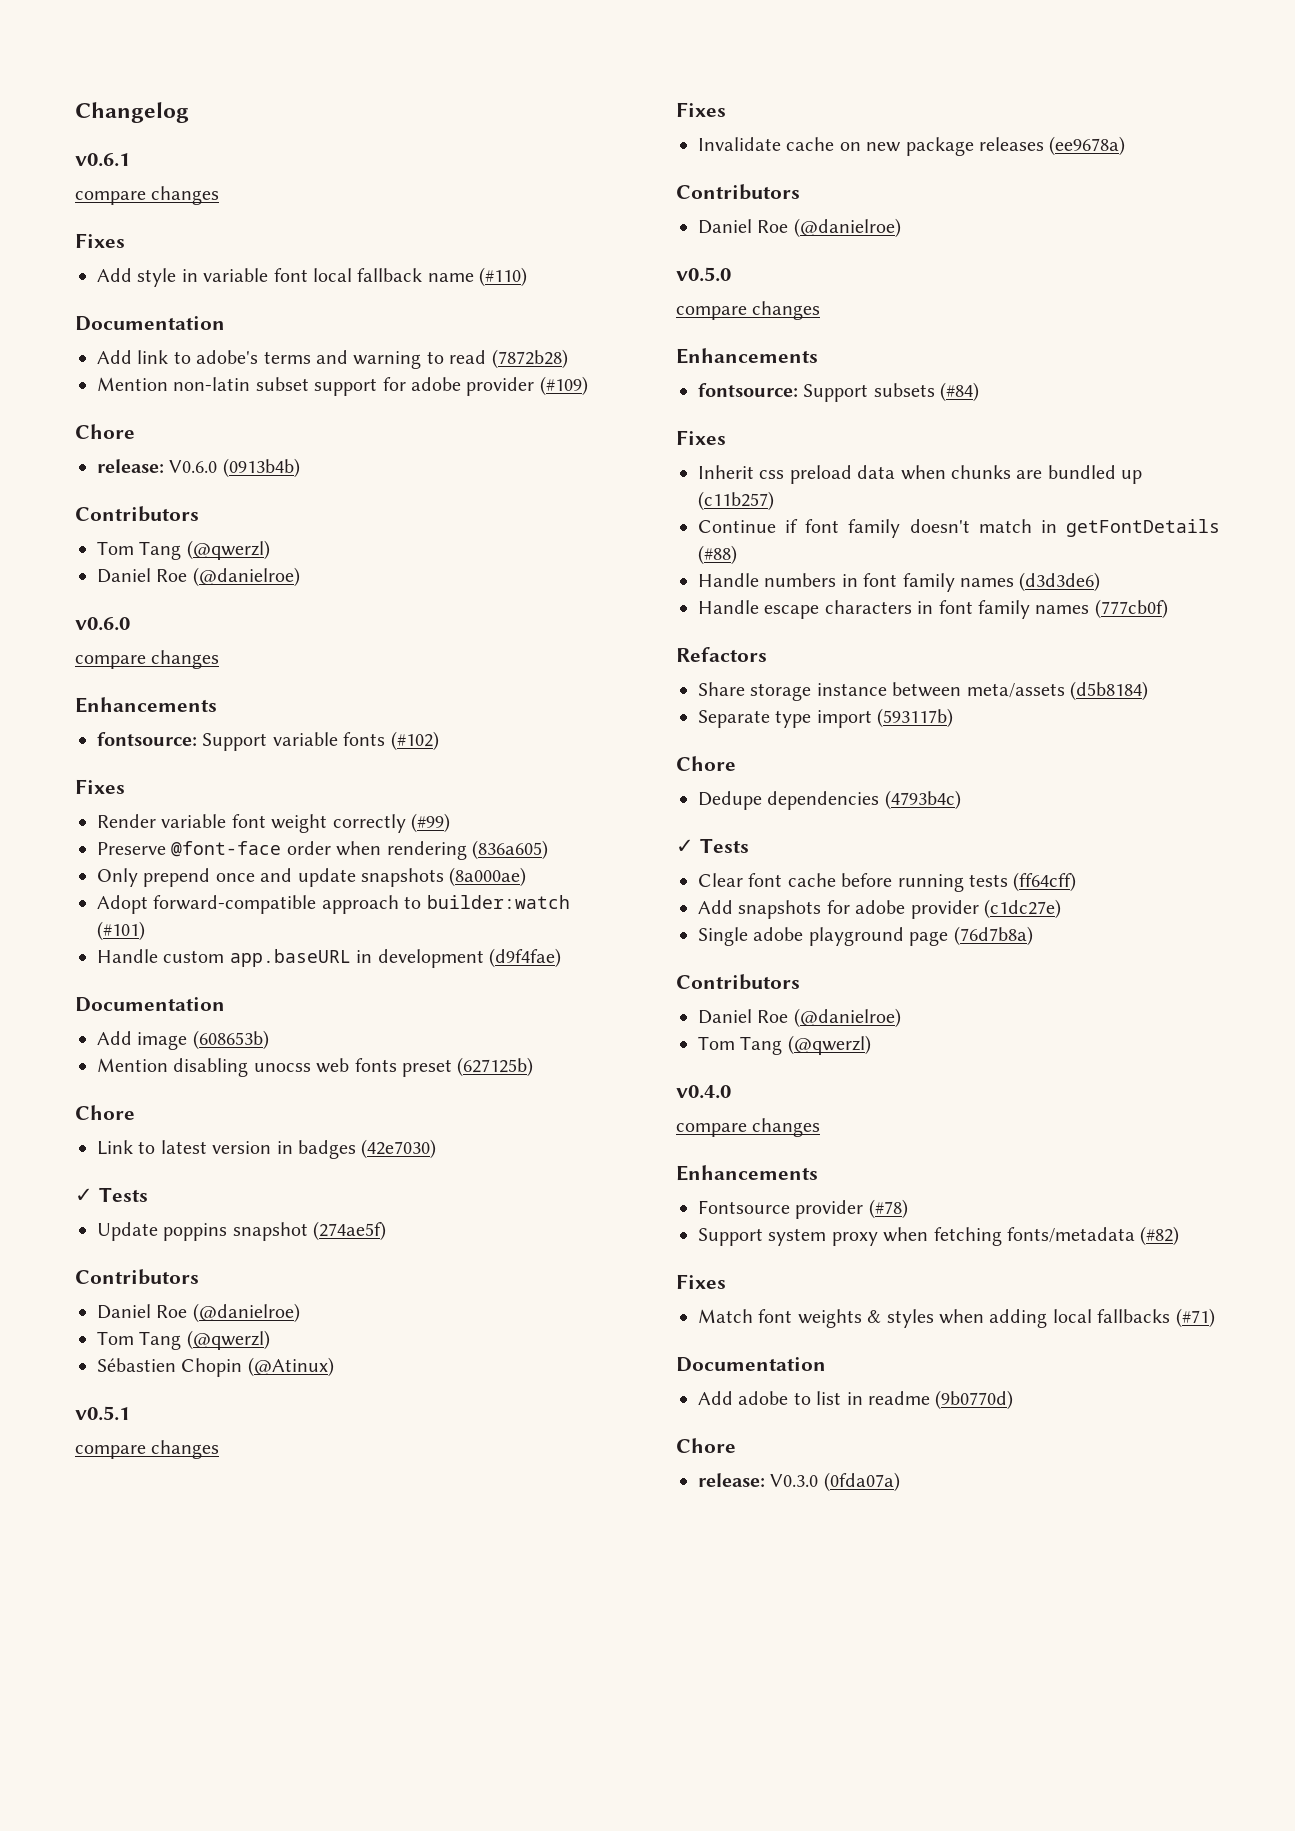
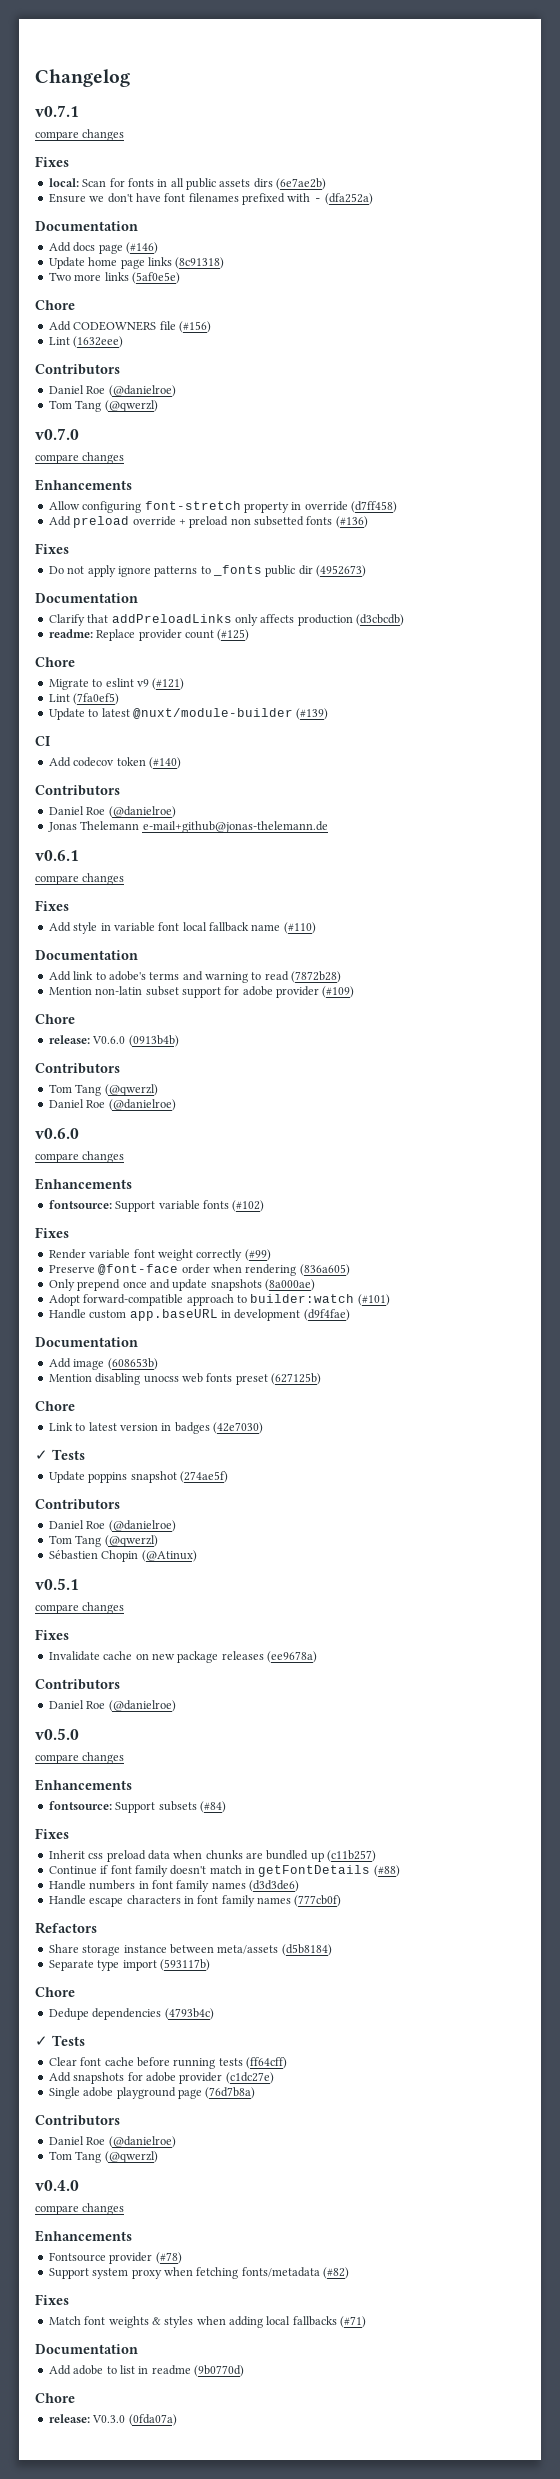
+ v0.7.1
+ compare changes
+ Fixes
+ local: Scan for fonts in all public assets dirs (6e7ae2b)
+ Ensure we don't have font filenames prefixed with - (dfa252a)
+ Documentation
+ Add docs page (#146)
+ Update home page links (8c91318)
+ Two more links (5af0e5e)
+ Chore
+ Add CODEOWNERS file (#156)
+ Lint (1632eee)
+ Contributors
+ Daniel Roe (@danielroe)
+ Tom Tang (@qwerzl)
+ v0.7.0
+ compare changes
+ Enhancements
+ Allow configuring font-stretch property in override (d7ff458)
+ Add preload override + preload non subsetted fonts (#136)
+ Fixes
+ Do not apply ignore patterns to _fonts public dir (4952673)
+ Documentation
+ Clarify that addPreloadLinks only affects production (d3cbcdb)
+ readme: Replace provider count (#125)
+ Chore
+ Migrate to eslint v9 (#121)
+ Lint (7fa0ef5)
+ Update to latest @nuxt/module-builder (#139)
+ CI
+ Add codecov token (#140)
+ Contributors
+ Daniel Roe (@danielroe)
+ Jonas Thelemann e-mail+github@jonas-thelemann.de

